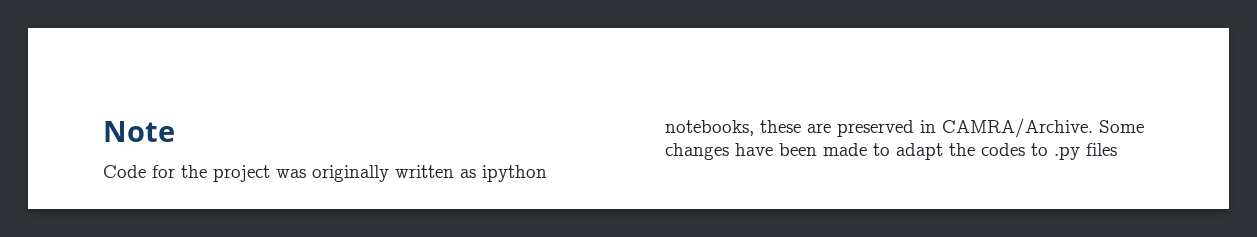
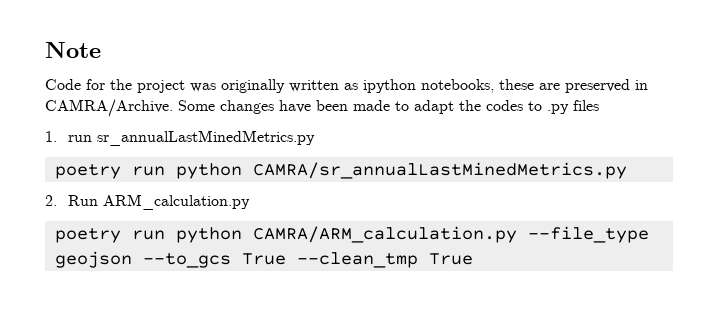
+ 1. run sr_annualLastMinedMetrics.py
+ poetry run python CAMRA/sr_annualLastMinedMetrics.py
+ 2. Run ARM_calculation.py
+ poetry run python CAMRA/ARM_calculation.py --file_type geojson --to_gcs True --clean_tmp True

